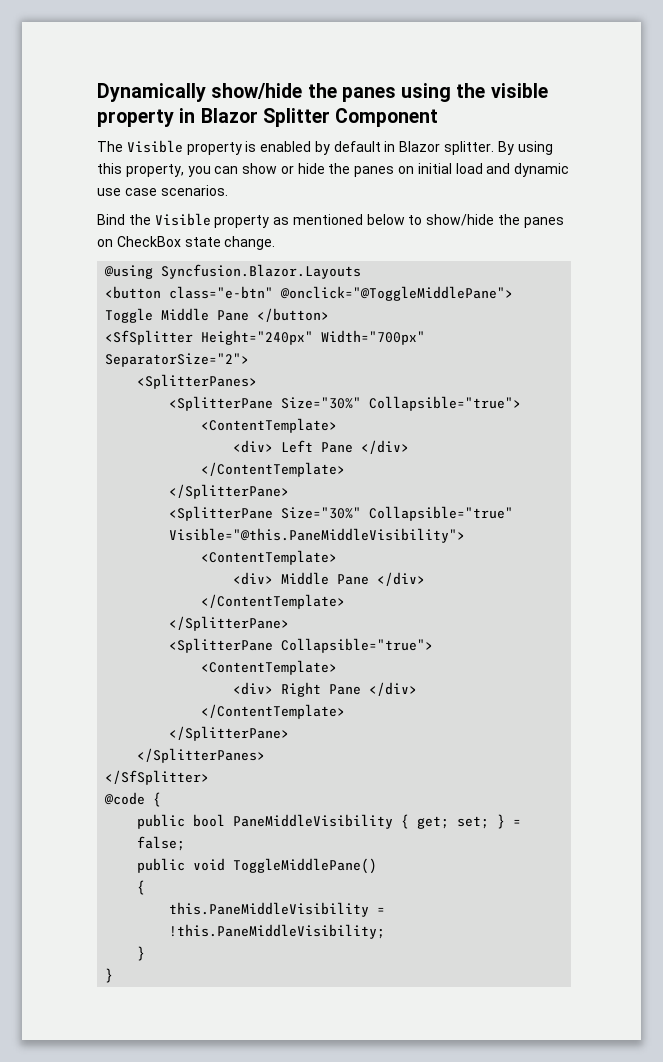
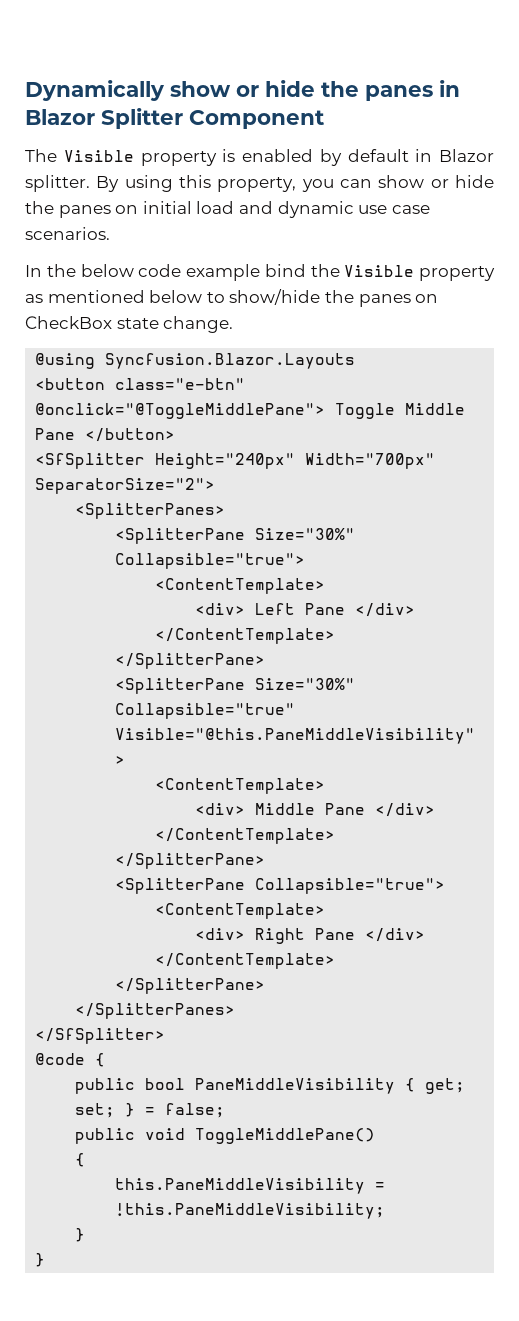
- Dynamically show/hide the panes using the visible property in Blazor Splitter Component
+ Dynamically show or hide the panes in Blazor Splitter Component
- Bind the Visible property as mentioned below to show/hide the panes on CheckBox state change.
+ In the below code example bind the Visible property as mentioned below to show/hide the panes on CheckBox state change.

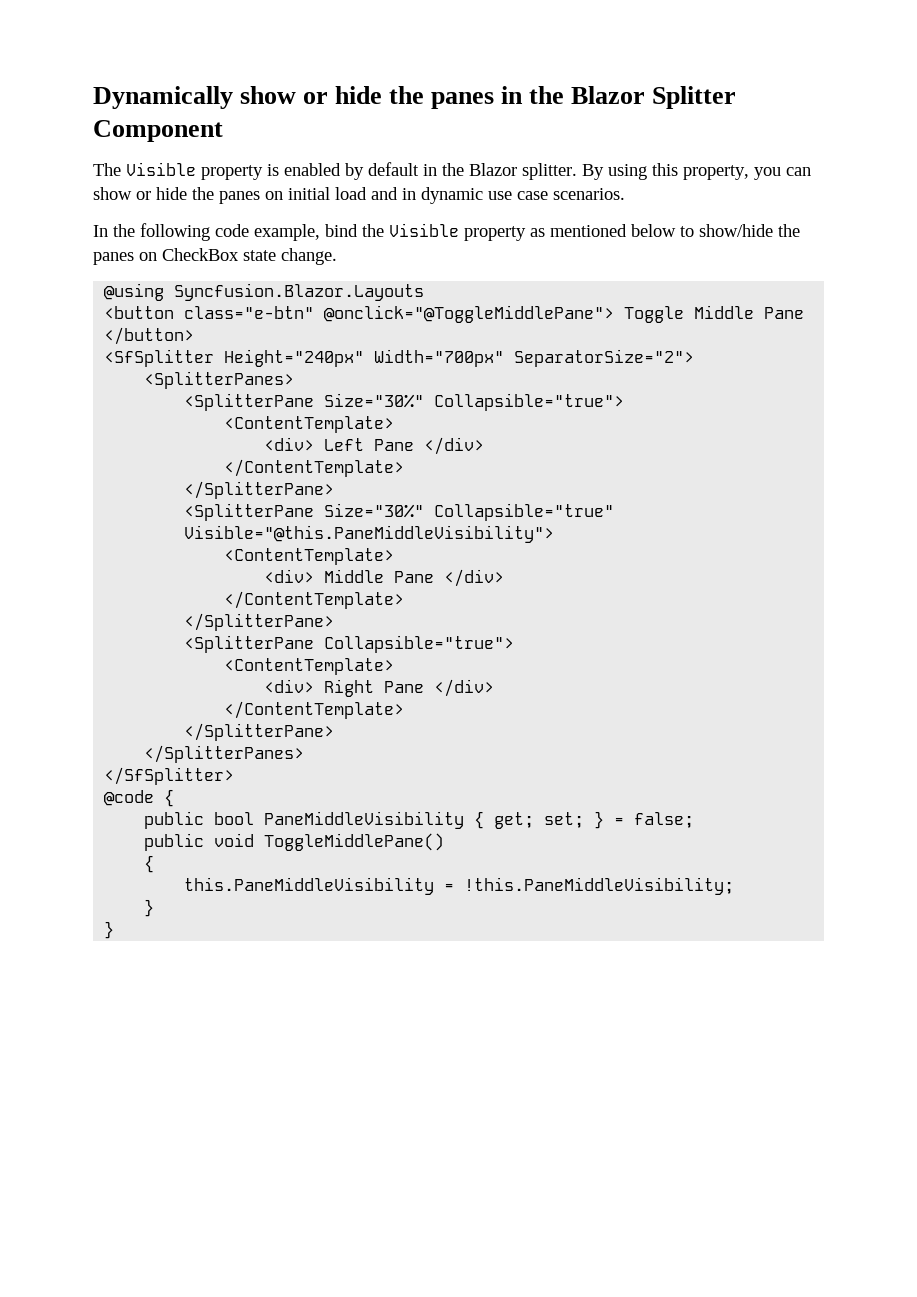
- Dynamically show or hide the panes in Blazor Splitter Component
+ Dynamically show or hide the panes in the Blazor Splitter Component
- The Visible property is enabled by default in Blazor splitter.
+ The Visible property is enabled by default in the Blazor splitter.
- By using this property, you can show or hide the panes on initial load and dynamic use case scenarios.
+ By using this property, you can show or hide the panes on initial load and in dynamic use case scenarios.
- In the below code example bind the Visible property as mentioned below to show/hide the panes on CheckBox state change.
+ In the following code example, bind the Visible property as mentioned below to show/hide the panes on CheckBox state change.

